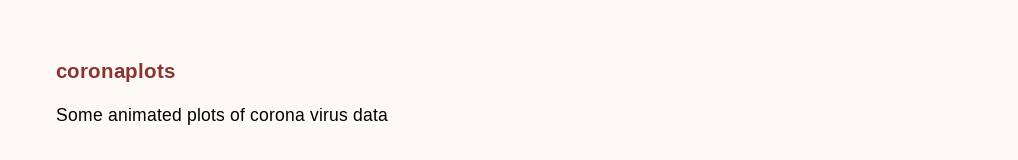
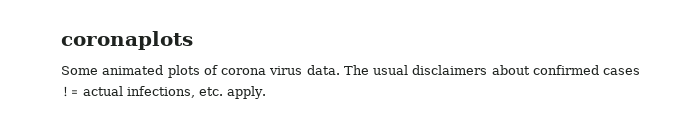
- Some animated plots of corona virus data
+ Some animated plots of corona virus data. The usual disclaimers about confirmed cases != actual infections, etc. apply.

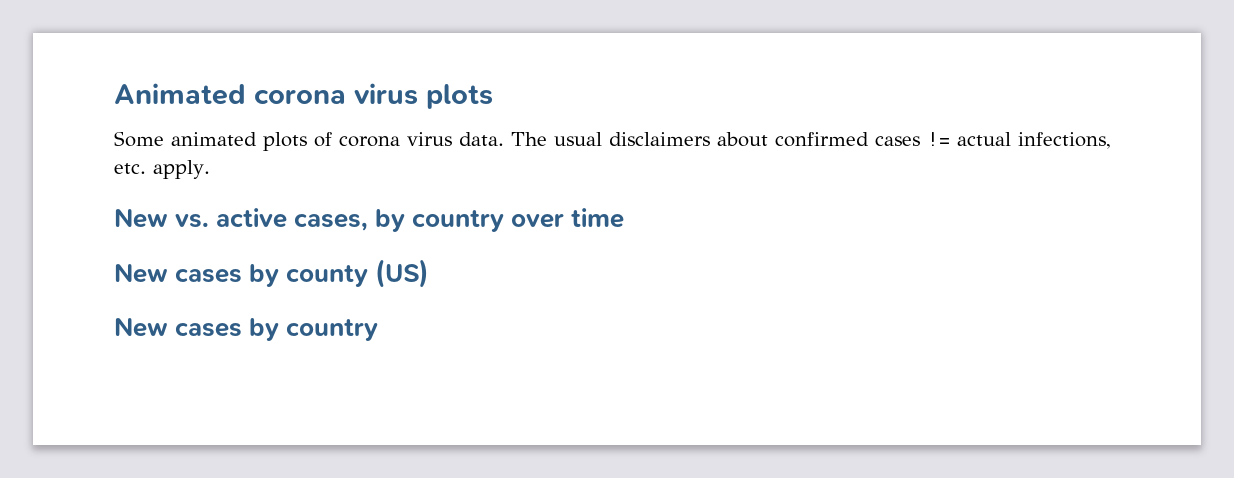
- coronaplots
+ Animated corona virus plots
+ New vs. active cases, by country over time
+ New cases by county (US)
+ New cases by country

